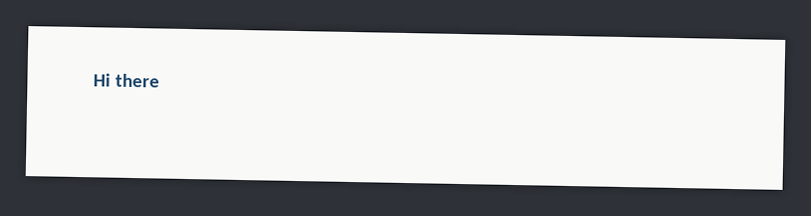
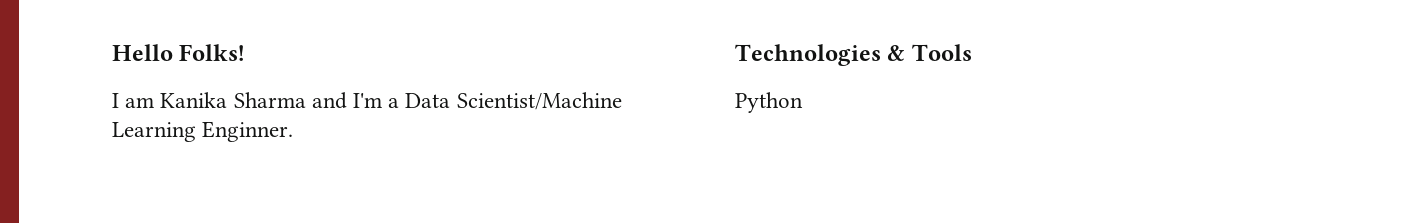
- Hi there
+ Hello Folks!
+ I am Kanika Sharma and I'm a Data Scientist/Machine Learning Enginner.
+ Technologies & Tools
+ Python

